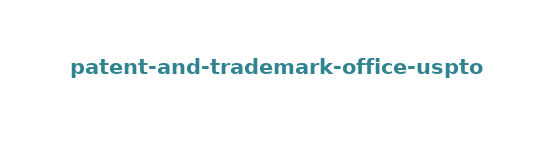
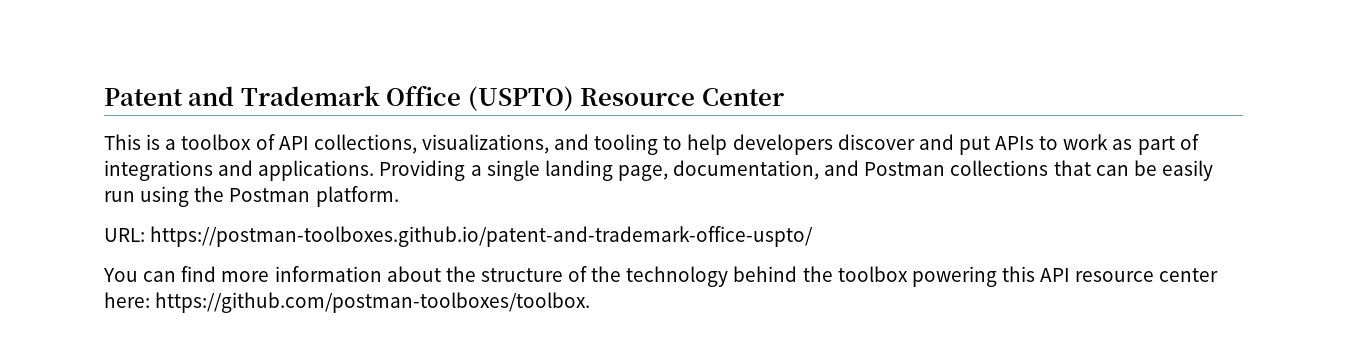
- patent-and-trademark-office-uspto
+ Patent and Trademark Office (USPTO) Resource Center
+ This is a toolbox of API collections, visualizations, and tooling to help developers discover and put APIs to work as part of integrations and applications. Providing a single landing page, documentation, and Postman collections that can be easily run using the Postman platform.
+ URL: https://postman-toolboxes.github.io/patent-and-trademark-office-uspto/
+ You can find more information about the structure of the technology behind the toolbox powering this API resource center here: https://github.com/postman-toolboxes/toolbox.

